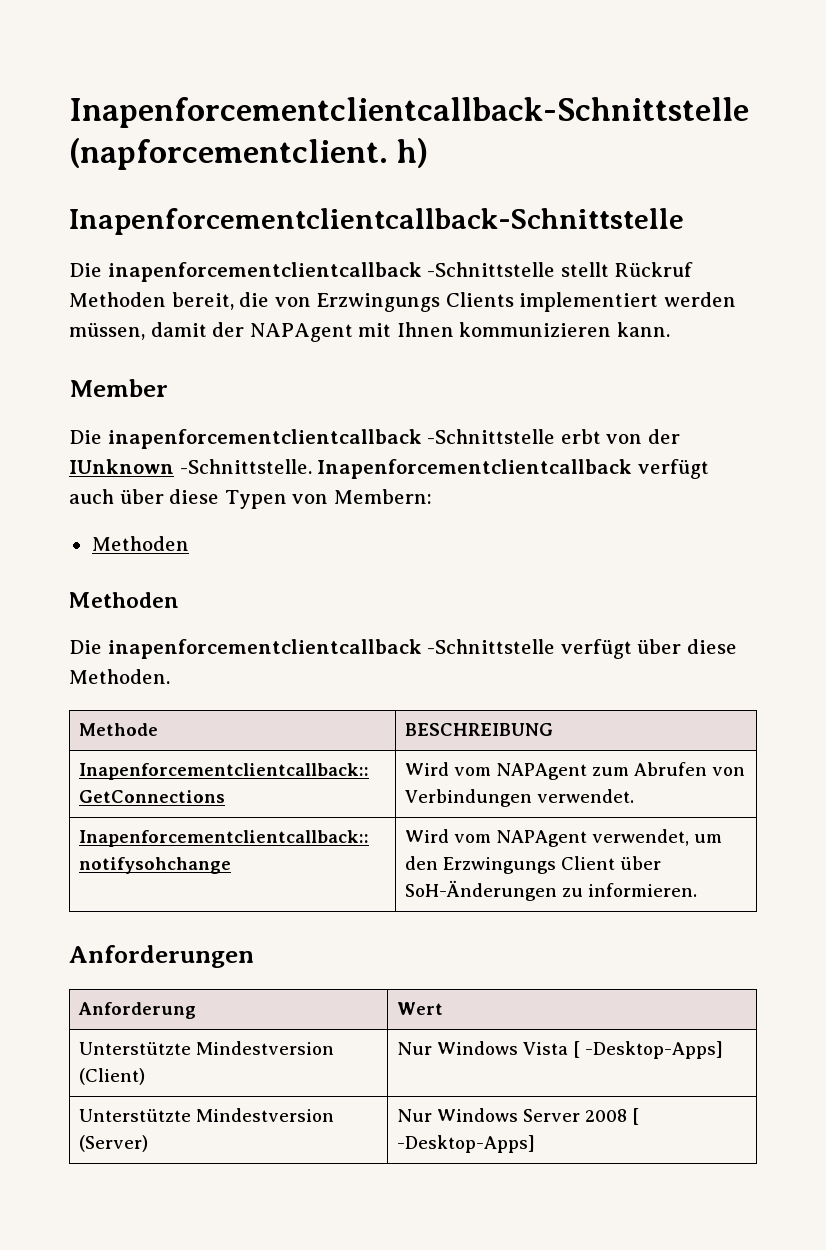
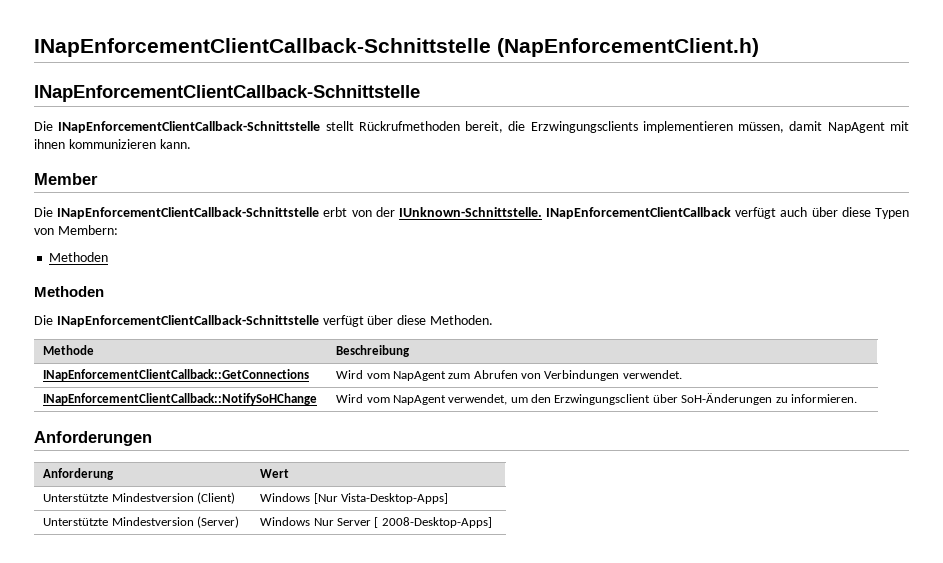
- Inapenforcementclientcallback-Schnittstelle (napforcementclient. h)
- Inapenforcementclientcallback-Schnittstelle
- Die inapenforcementclientcallback -Schnittstelle stellt Rückruf Methoden bereit, die von Erzwingungs Clients implementiert werden müssen, damit der NAPAgent mit Ihnen kommunizieren kann.
+ INapEnforcementClientCallback-Schnittstelle (NapEnforcementClient.h)
+ INapEnforcementClientCallback-Schnittstelle
+ Die INapEnforcementClientCallback-Schnittstelle stellt Rückrufmethoden bereit, die Erzwingungsclients implementieren müssen, damit NapAgent mit ihnen kommunizieren kann.
- Die inapenforcementclientcallback -Schnittstelle erbt von der IUnknown -Schnittstelle. Inapenforcementclientcallback verfügt auch über diese Typen von Membern:
+ Die INapEnforcementClientCallback-Schnittstelle erbt von der IUnknown-Schnittstelle. INapEnforcementClientCallback verfügt auch über diese Typen von Membern:
- Die inapenforcementclientcallback -Schnittstelle verfügt über diese Methoden.
+ Die INapEnforcementClientCallback-Schnittstelle verfügt über diese Methoden.
- Methode | BESCHREIBUNG
- Inapenforcementclientcallback:: GetConnections | Wird vom NAPAgent zum Abrufen von Verbindungen verwendet.
+ Methode | Beschreibung
+ INapEnforcementClientCallback::GetConnections | Wird vom NapAgent zum Abrufen von Verbindungen verwendet.
- Inapenforcementclientcallback:: notifysohchange | Wird vom NAPAgent verwendet, um den Erzwingungs Client über SoH-Änderungen zu informieren.
+ INapEnforcementClientCallback::NotifySoHChange | Wird vom NapAgent verwendet, um den Erzwingungsclient über SoH-Änderungen zu informieren.
- Unterstützte Mindestversion (Client) | Nur Windows Vista [ -Desktop-Apps]
- Unterstützte Mindestversion (Server) | Nur Windows Server 2008 [ -Desktop-Apps]
+ Unterstützte Mindestversion (Client) | Windows [Nur Vista-Desktop-Apps]
+ Unterstützte Mindestversion (Server) | Windows Nur Server [ 2008-Desktop-Apps]

